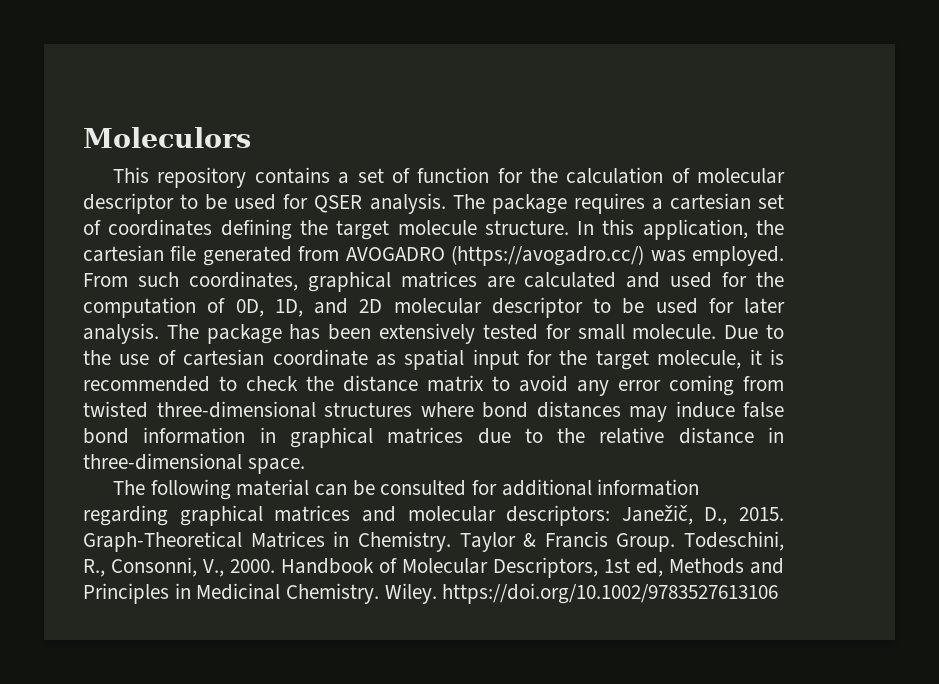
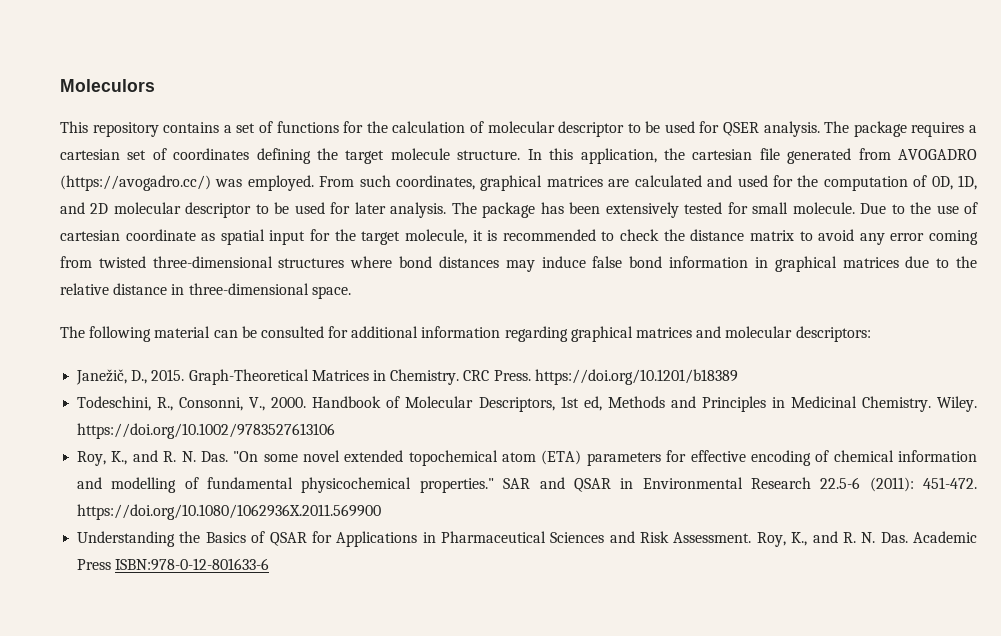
- This repository contains a set of function for the calculation of molecular descriptor to be used for QSER analysis.
+ This repository contains a set of functions for the calculation of molecular descriptor to be used for QSER analysis.
- The following material can be consulted for additional information regarding graphical matrices and molecular descriptors: Janežič, D., 2015.
+ The following material can be consulted for additional information regarding graphical matrices and molecular descriptors:
+ Janežič, D., 2015.
- Taylor & Francis Group. Todeschini, R., Consonni, V., 2000.
+ CRC Press. https://doi.org/10.1201/b18389
+ Todeschini, R., Consonni, V., 2000.
+ Roy, K., and R. N. Das. "On some novel extended topochemical atom (ETA) parameters for effective encoding of chemical information and modelling of fundamental physicochemical properties." SAR and QSAR in Environmental Research 22.5-6 (2011): 451-472. https://doi.org/10.1080/1062936X.2011.569900
+ Understanding the Basics of QSAR for Applications in Pharmaceutical Sciences and Risk Assessment. Roy, K., and R. N. Das. Academic Press ISBN:978-0-12-801633-6

